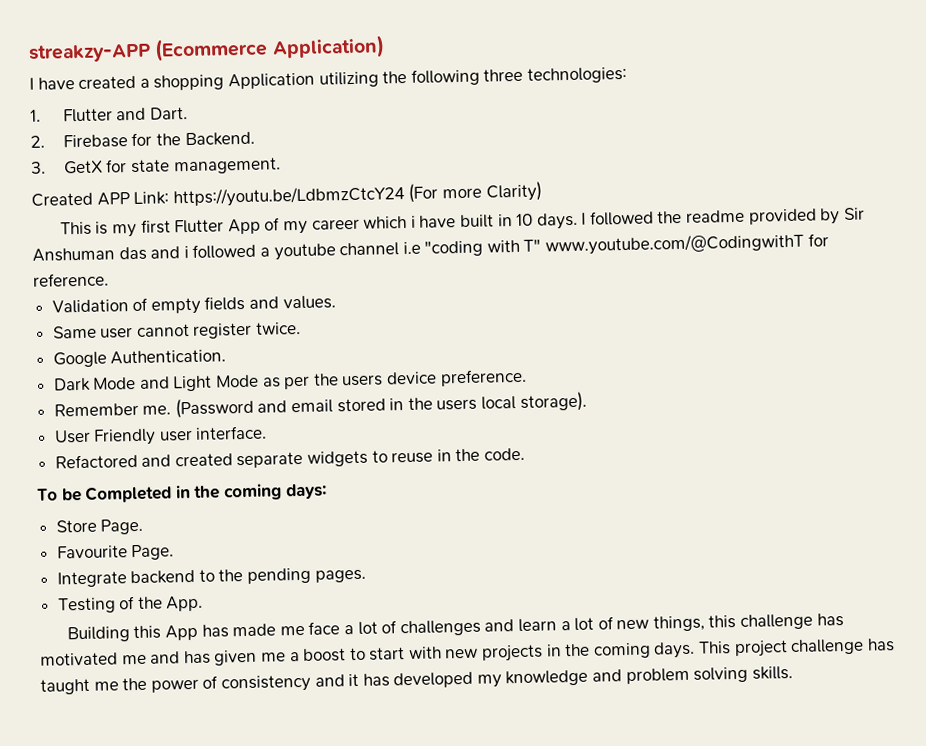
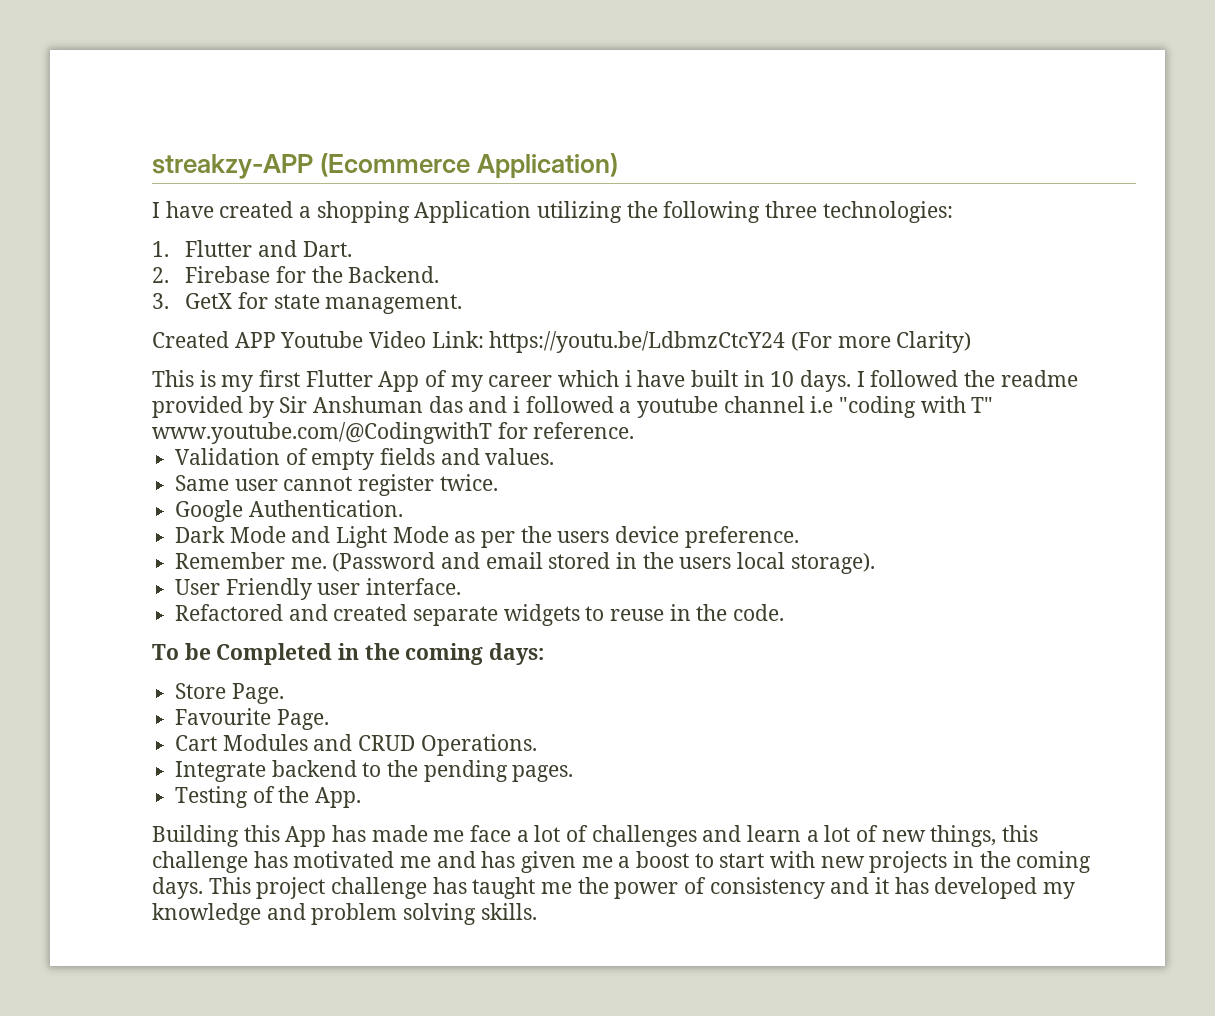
- Created APP Link: https://youtu.be/LdbmzCtcY24 (For more Clarity)
+ Created APP Youtube Video Link: https://youtu.be/LdbmzCtcY24 (For more Clarity)
+ Cart Modules and CRUD Operations.

